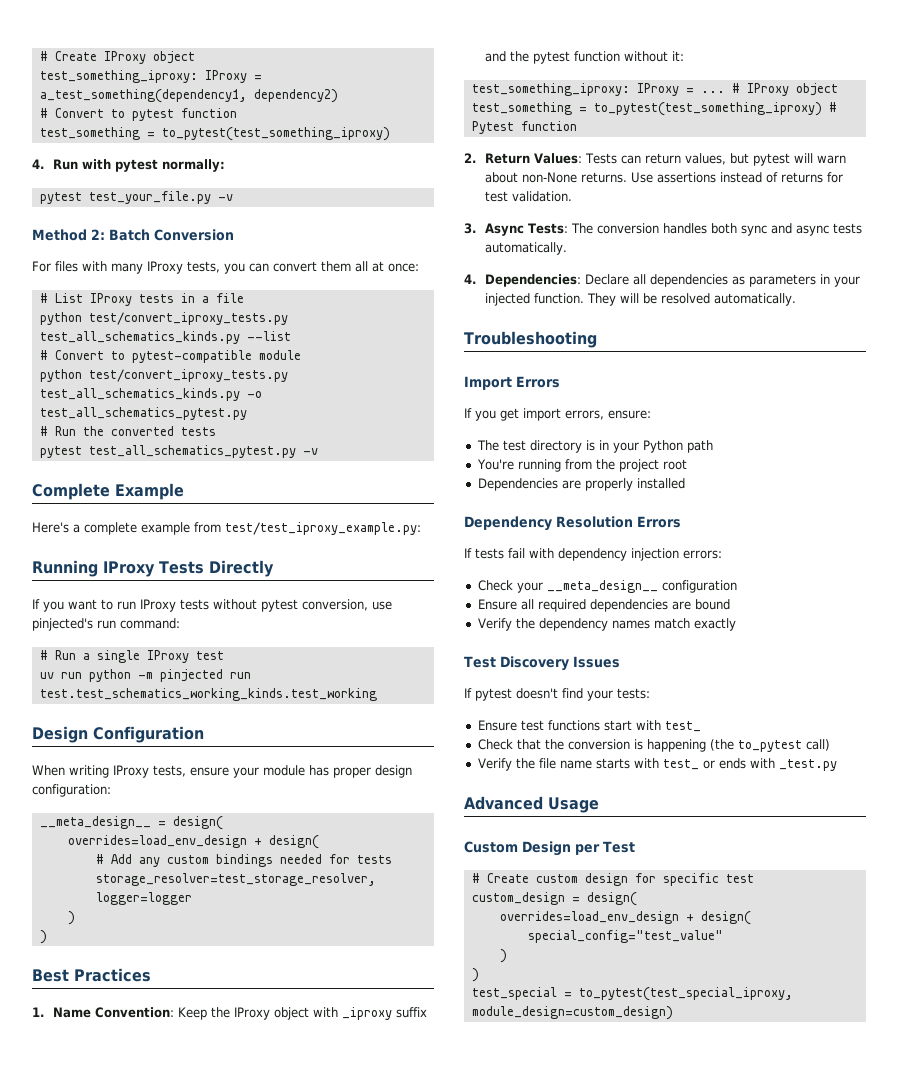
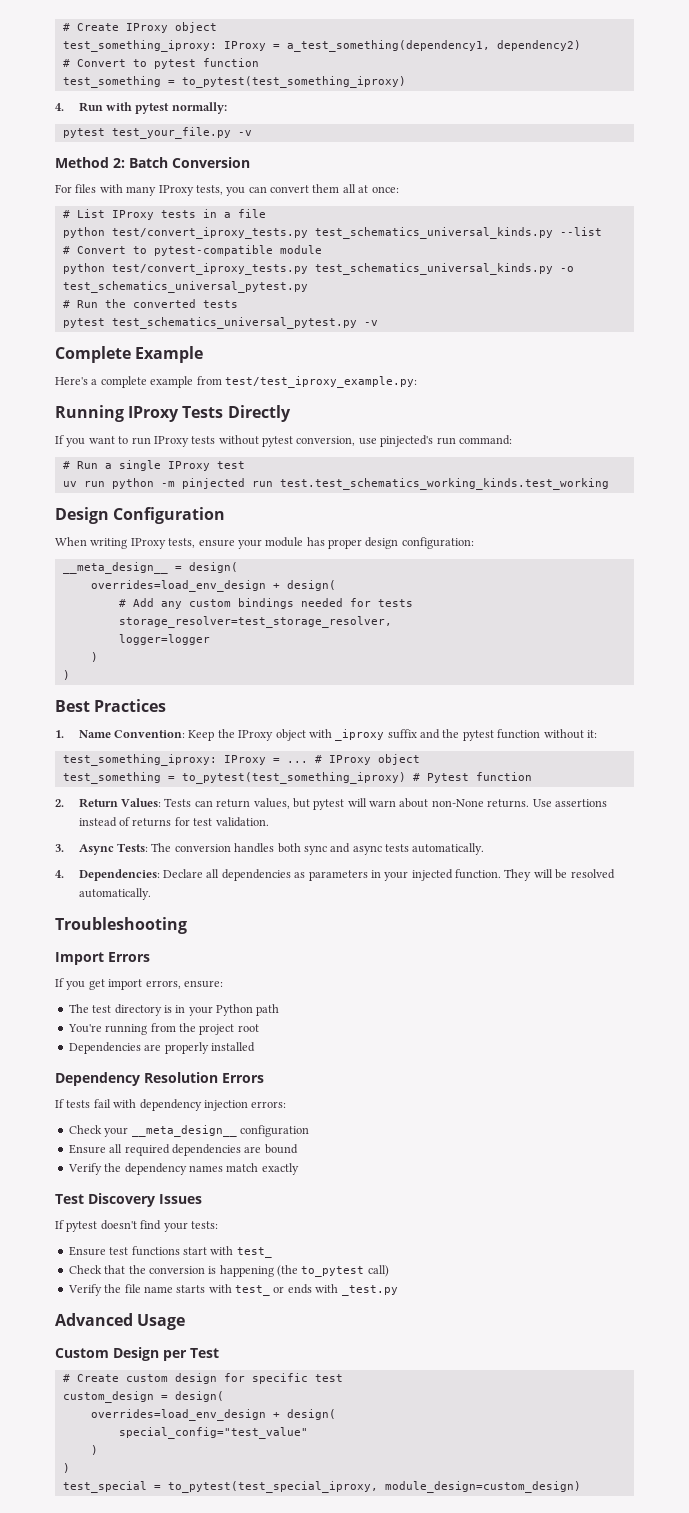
- python test/convert_iproxy_tests.py test_all_schematics_kinds.py --list
+ python test/convert_iproxy_tests.py test_schematics_universal_kinds.py --list
- python test/convert_iproxy_tests.py test_all_schematics_kinds.py -o test_all_schematics_pytest.py
+ python test/convert_iproxy_tests.py test_schematics_universal_kinds.py -o test_schematics_universal_pytest.py
- pytest test_all_schematics_pytest.py -v
+ pytest test_schematics_universal_pytest.py -v

